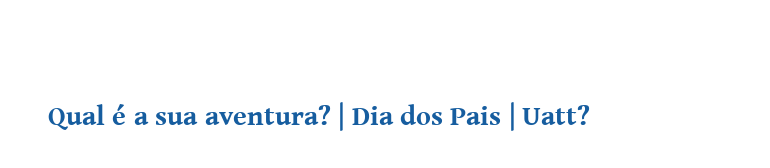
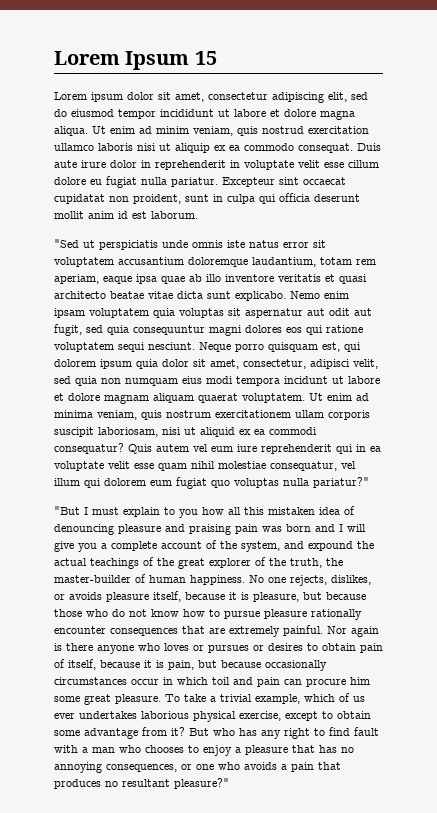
- Qual é a sua aventura? | Dia dos Pais | Uatt?
+ Lorem Ipsum 15
+ Lorem ipsum dolor sit amet, consectetur adipiscing elit, sed do eiusmod tempor incididunt ut labore et dolore magna aliqua. Ut enim ad minim veniam, quis nostrud exercitation ullamco laboris nisi ut aliquip ex ea commodo consequat. Duis aute irure dolor in reprehenderit in voluptate velit esse cillum dolore eu fugiat nulla pariatur. Excepteur sint occaecat cupidatat non proident, sunt in culpa qui officia deserunt mollit anim id est laborum.
+ "Sed ut perspiciatis unde omnis iste natus error sit voluptatem accusantium doloremque laudantium, totam rem aperiam, eaque ipsa quae ab illo inventore veritatis et quasi architecto beatae vitae dicta sunt explicabo. Nemo enim ipsam voluptatem quia voluptas sit aspernatur aut odit aut fugit, sed quia consequuntur magni dolores eos qui ratione voluptatem sequi nesciunt. Neque porro quisquam est, qui dolorem ipsum quia dolor sit amet, consectetur, adipisci velit, sed quia non numquam eius modi tempora incidunt ut labore et dolore magnam aliquam quaerat voluptatem. Ut enim ad minima veniam, quis nostrum exercitationem ullam corporis suscipit laboriosam, nisi ut aliquid ex ea commodi consequatur? Quis autem vel eum iure reprehenderit qui in ea voluptate velit esse quam nihil molestiae consequatur, vel illum qui dolorem eum fugiat quo voluptas nulla pariatur?"
+ "But I must explain to you how all this mistaken idea of denouncing pleasure and praising pain was born and I will give you a complete account of the system, and expound the actual teachings of the great explorer of the truth, the master-builder of human happiness. No one rejects, dislikes, or avoids pleasure itself, because it is pleasure, but because those who do not know how to pursue pleasure rationally encounter consequences that are extremely painful. Nor again is there anyone who loves or pursues or desires to obtain pain of itself, because it is pain, but because occasionally circumstances occur in which toil and pain can procure him some great pleasure. To take a trivial example, which of us ever undertakes laborious physical exercise, except to obtain some advantage from it? But who has any right to find fault with a man who chooses to enjoy a pleasure that has no annoying consequences, or one who avoids a pain that produces no resultant pleasure?"

